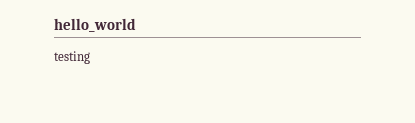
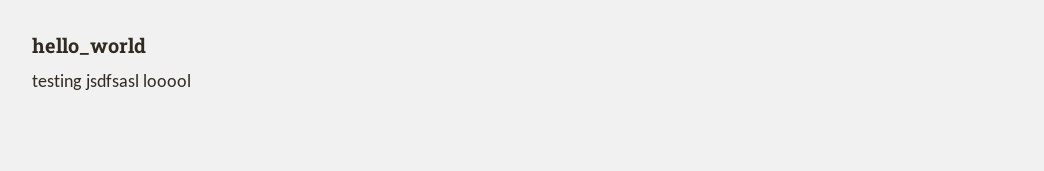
- testing
+ testing jsdfsasl looool

